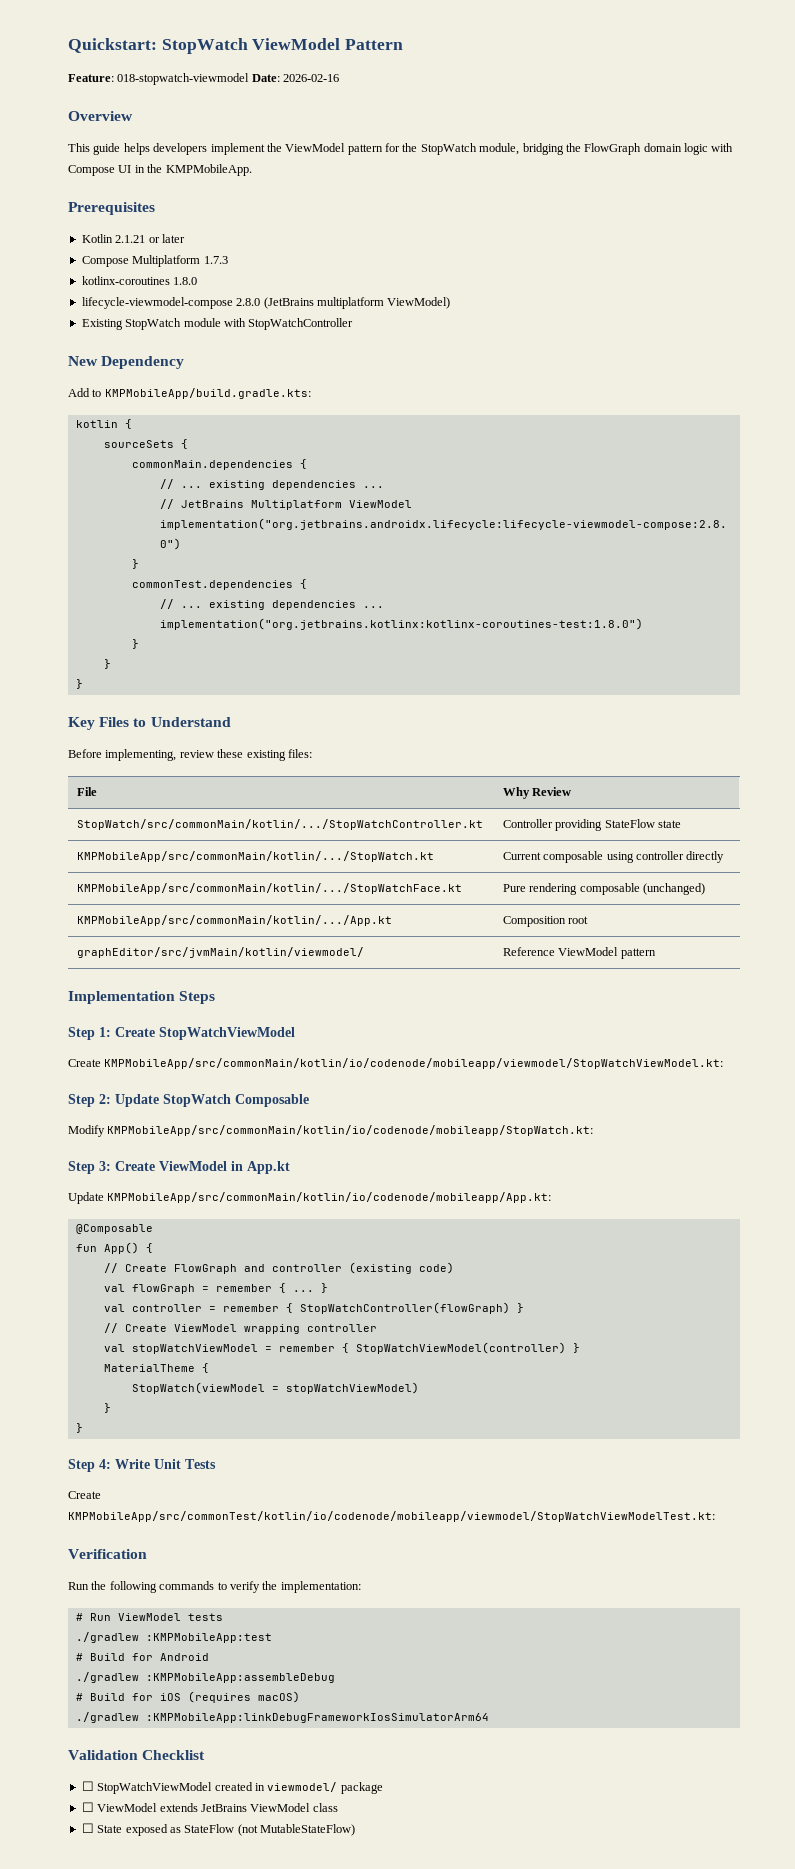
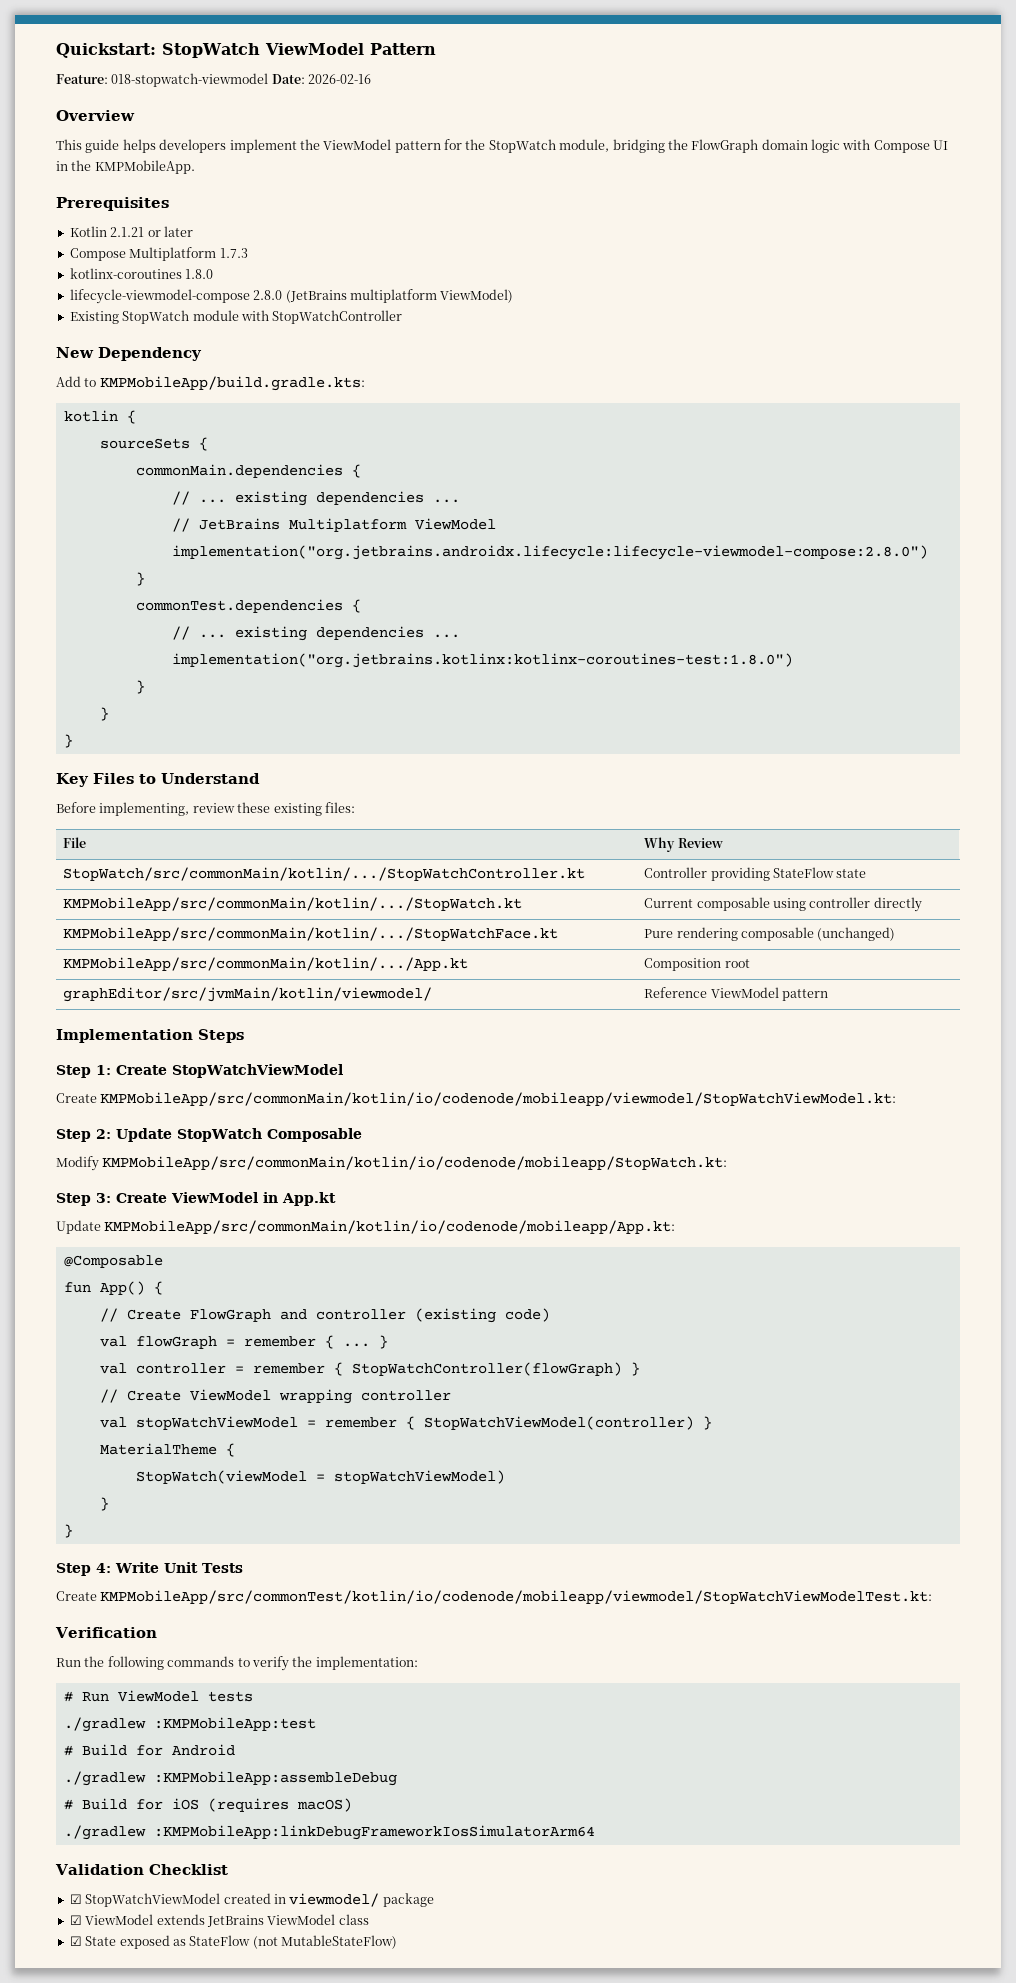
- ☐ StopWatchViewModel created in viewmodel/ package
+ ☑ StopWatchViewModel created in viewmodel/ package
- ☐ ViewModel extends JetBrains ViewModel class
+ ☑ ViewModel extends JetBrains ViewModel class
- ☐ State exposed as StateFlow (not MutableStateFlow)
+ ☑ State exposed as StateFlow (not MutableStateFlow)

